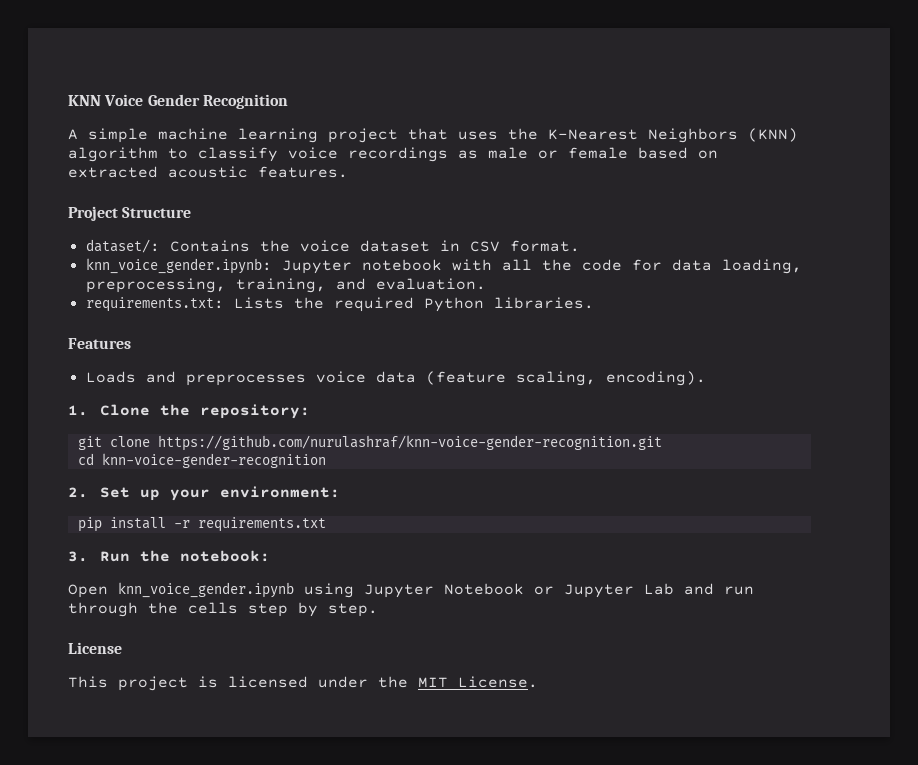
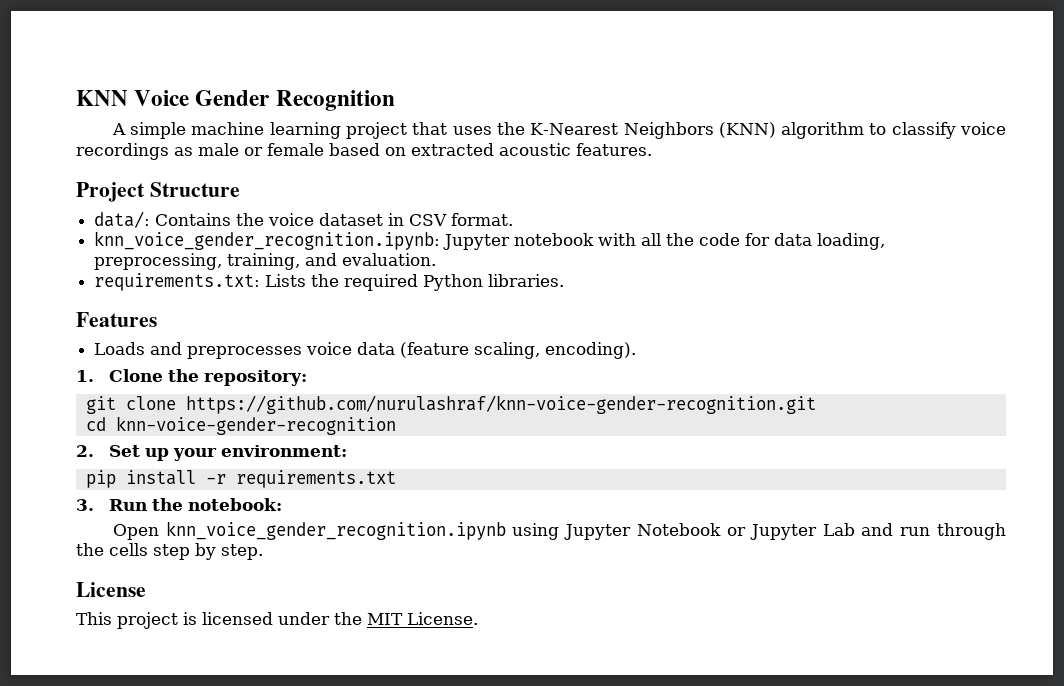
- dataset/: Contains the voice dataset in CSV format.
+ data/: Contains the voice dataset in CSV format.
- knn_voice_gender.ipynb: Jupyter notebook with all the code for data loading, preprocessing, training, and evaluation.
+ knn_voice_gender_recognition.ipynb: Jupyter notebook with all the code for data loading, preprocessing, training, and evaluation.
- Open knn_voice_gender.ipynb using Jupyter Notebook or Jupyter Lab and run through the cells step by step.
+ Open knn_voice_gender_recognition.ipynb using Jupyter Notebook or Jupyter Lab and run through the cells step by step.

